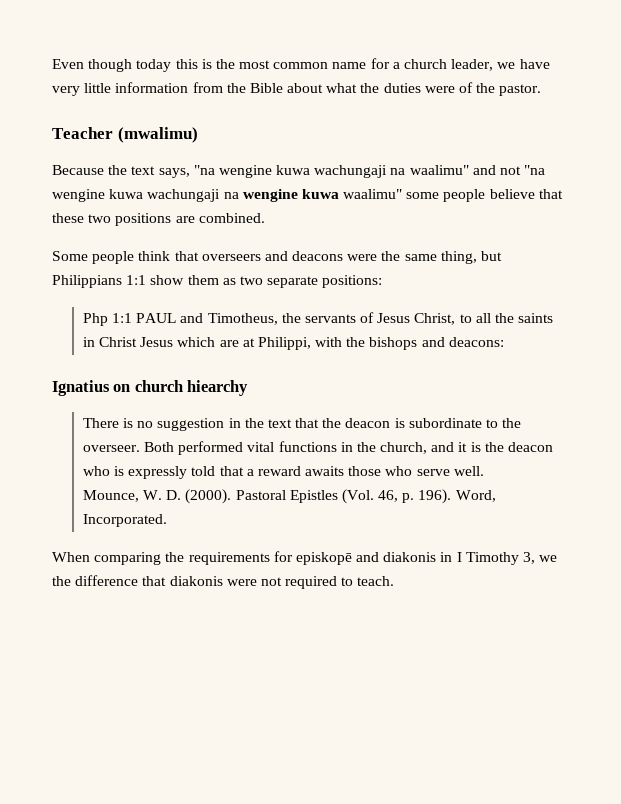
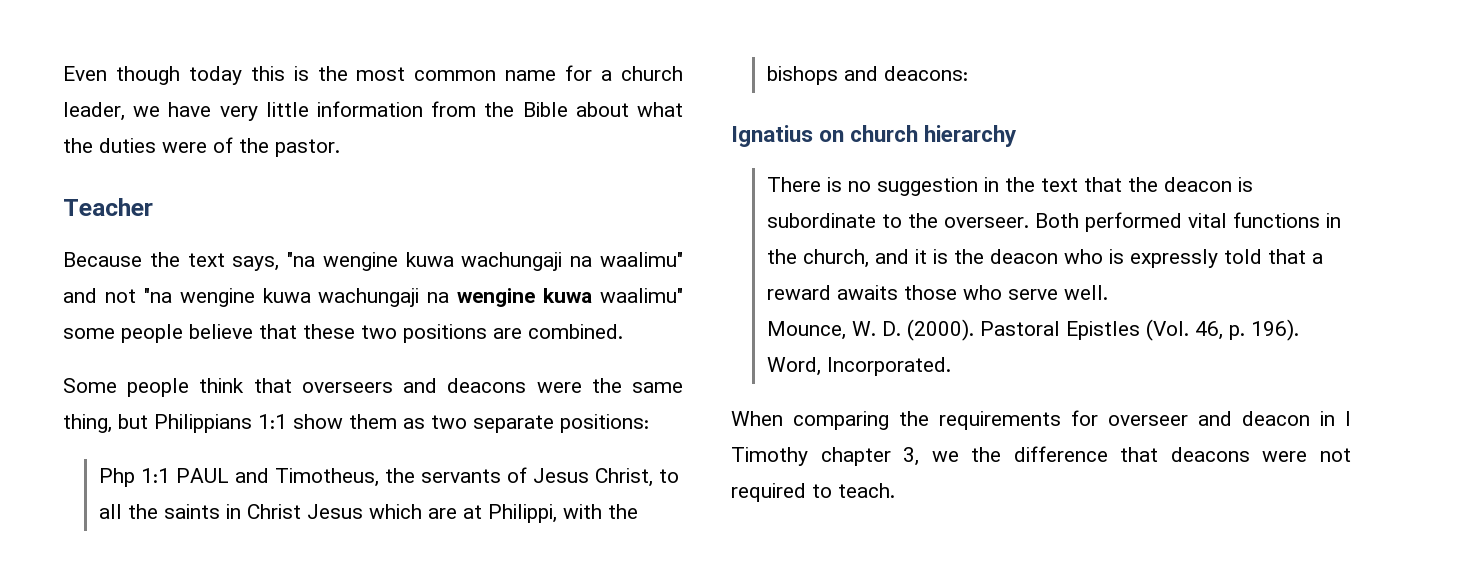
- Teacher (mwalimu)
+ Teacher
- Ignatius on church hiearchy
+ Ignatius on church hierarchy
- When comparing the requirements for episkopē and diakonis in I Timothy 3, we the difference that diakonis were not required to teach.
+ When comparing the requirements for overseer and deacon in I Timothy chapter 3, we the difference that deacons were not required to teach.

